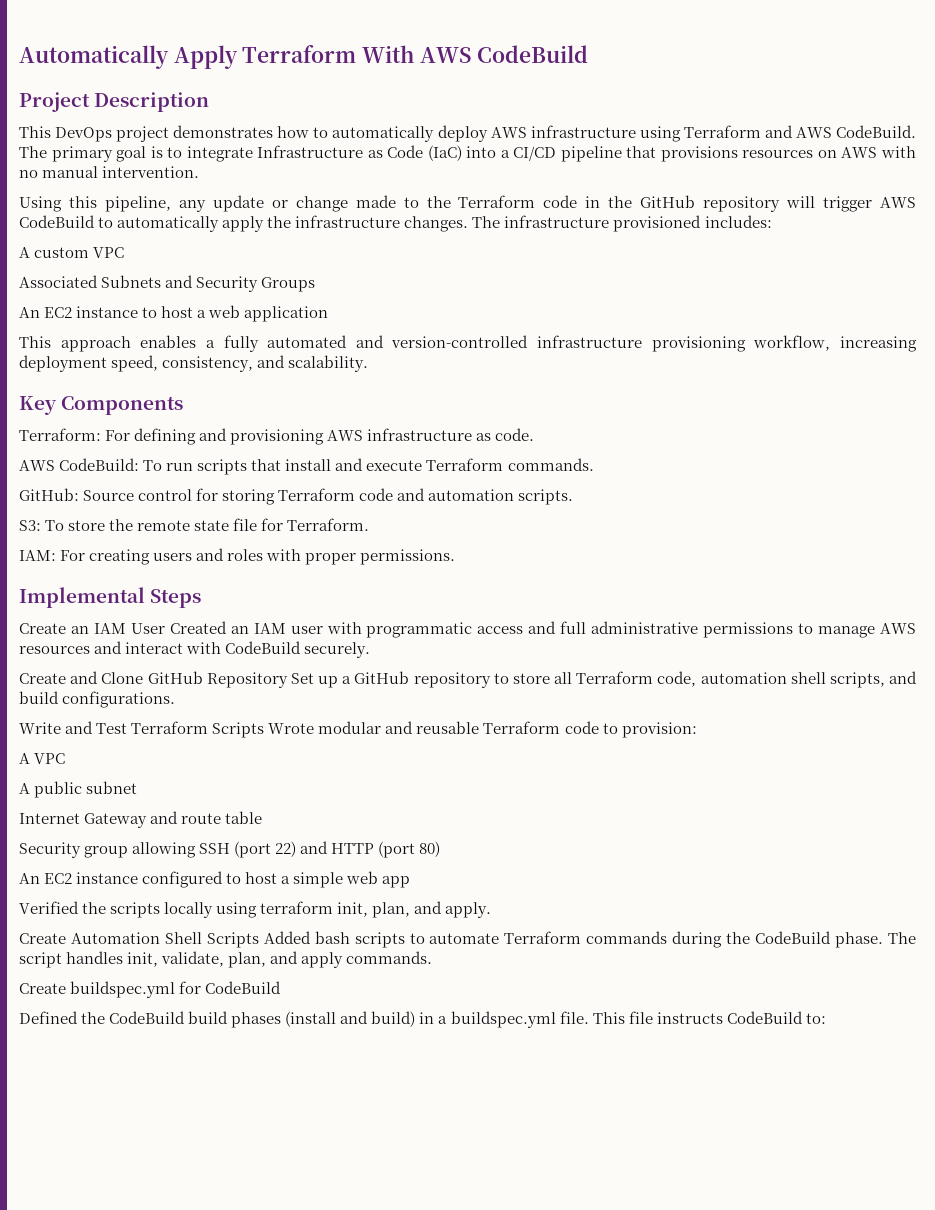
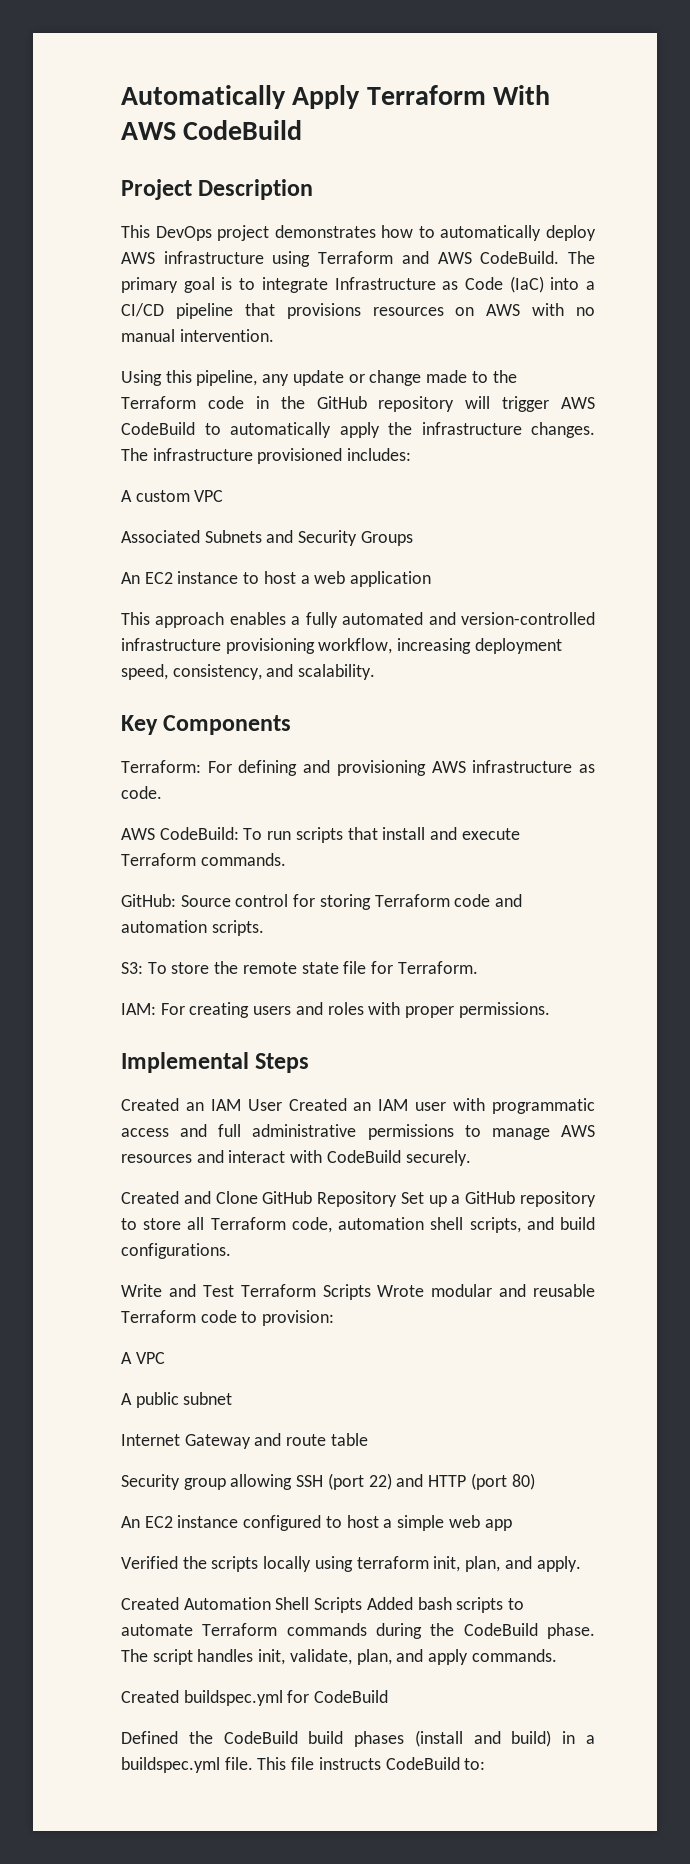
- Create an IAM User Created an IAM user with programmatic access and full administrative permissions to manage AWS resources and interact with CodeBuild securely.
+ Created an IAM User Created an IAM user with programmatic access and full administrative permissions to manage AWS resources and interact with CodeBuild securely.
- Create and Clone GitHub Repository Set up a GitHub repository to store all Terraform code, automation shell scripts, and build configurations.
+ Created and Clone GitHub Repository Set up a GitHub repository to store all Terraform code, automation shell scripts, and build configurations.
- Create Automation Shell Scripts Added bash scripts to automate Terraform commands during the CodeBuild phase.
+ Created Automation Shell Scripts Added bash scripts to automate Terraform commands during the CodeBuild phase.
- Create buildspec.yml for CodeBuild
+ Created buildspec.yml for CodeBuild

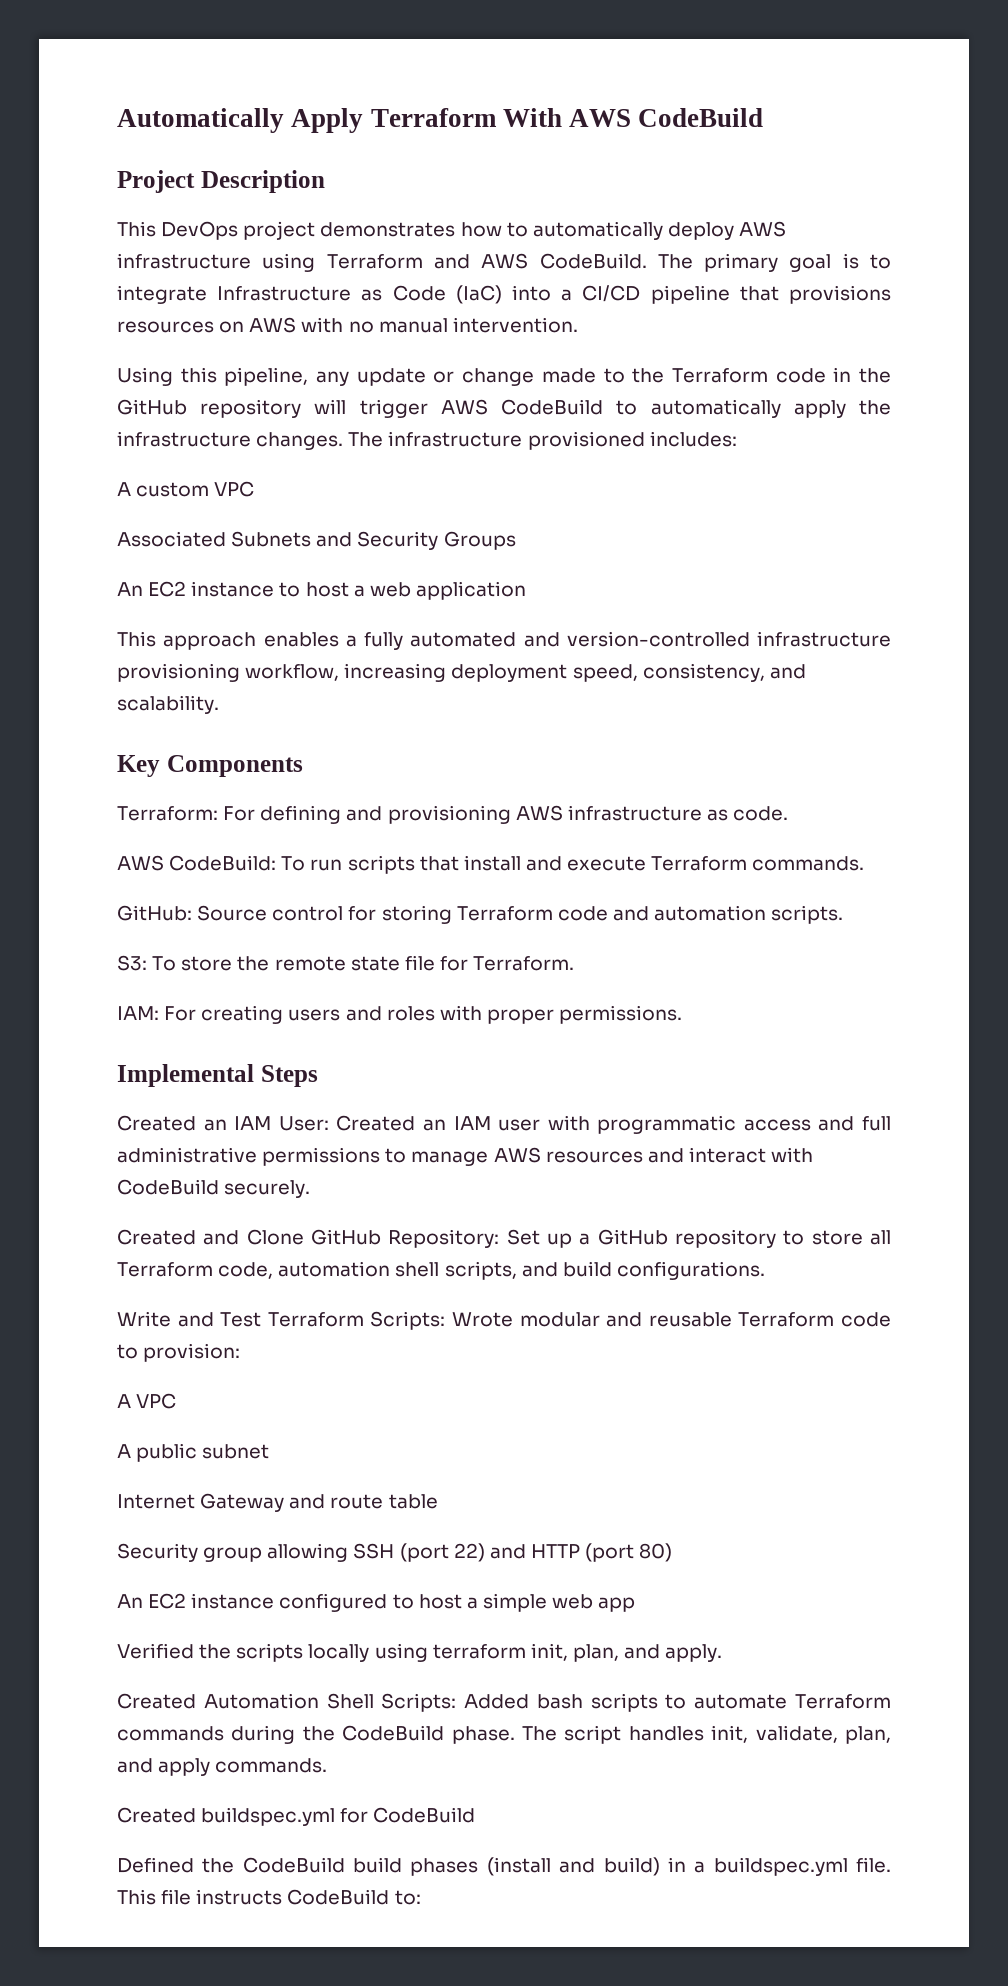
- Created an IAM User Created an IAM user with programmatic access and full administrative permissions to manage AWS resources and interact with CodeBuild securely.
+ Created an IAM User: Created an IAM user with programmatic access and full administrative permissions to manage AWS resources and interact with CodeBuild securely.
- Created and Clone GitHub Repository Set up a GitHub repository to store all Terraform code, automation shell scripts, and build configurations.
+ Created and Clone GitHub Repository: Set up a GitHub repository to store all Terraform code, automation shell scripts, and build configurations.
- Write and Test Terraform Scripts Wrote modular and reusable Terraform code to provision:
+ Write and Test Terraform Scripts: Wrote modular and reusable Terraform code to provision:
- Created Automation Shell Scripts Added bash scripts to automate Terraform commands during the CodeBuild phase.
+ Created Automation Shell Scripts: Added bash scripts to automate Terraform commands during the CodeBuild phase.

